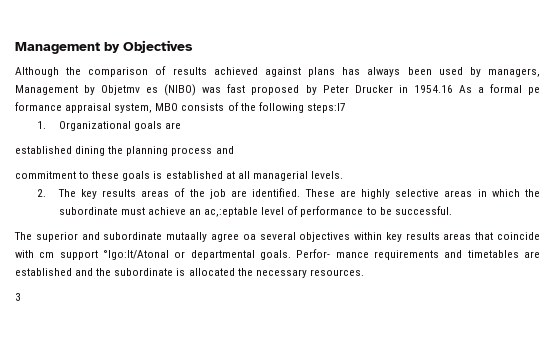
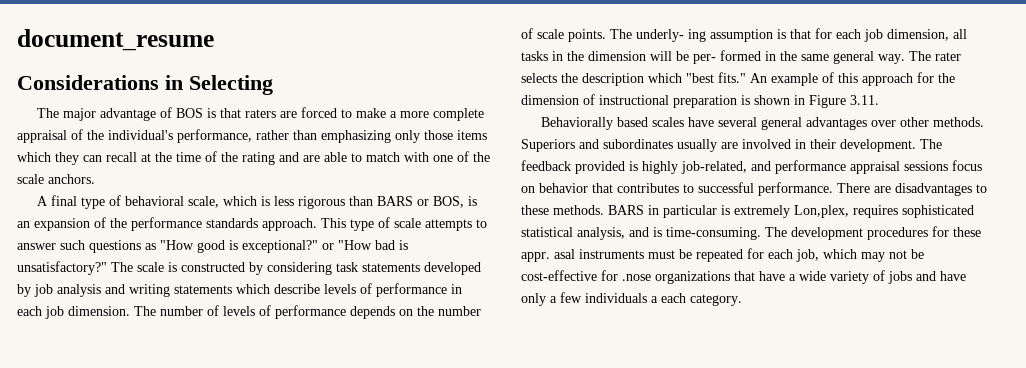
- Management by Objectives
- Although the comparison of results achieved against plans has always been used by managers, Management by Objetmv es (NIBO) was fast proposed by Peter Drucker in 1954.16 As a formal pe formance appraisal system, MBO consists of the following steps:I7
- 1. Organizational goals are
- established dining the planning process and
- commitment to these goals is established at all managerial levels.
- 2. The key results areas of the job are identified. These are highly selective areas in which the subordinate must achieve an ac,:eptable level of performance to be successful.
- The superior and subordinate mutaally agree oa several objectives within key results areas that coincide with cm support °Igo:It/Atonal or departmental goals. Perfor- mance requirements and timetables are established and the subordinate is allocated the necessary resources.
- 3
+ document_resume
+ Considerations in Selecting
+ The major advantage of BOS is that raters are forced to make a more complete appraisal of the individual's performance, rather than emphasizing only those items which they can recall at the time of the rating and are able to match with one of the scale anchors.
+ A final type of behavioral scale, which is less rigorous than BARS or BOS, is an expansion of the performance standards approach. This type of scale attempts to answer such questions as "How good is exceptional?" or "How bad is unsatisfactory?" The scale is constructed by considering task statements developed by job analysis and writing statements which describe levels of performance in each job dimension. The number of levels of performance depends on the number of scale points. The underly- ing assumption is that for each job dimension, all tasks in the dimension will be per- formed in the same general way. The rater selects the description which "best fits." An example of this approach for the dimension of instructional preparation is shown in Figure 3.11.
+ Behaviorally based scales have several general advantages over other methods. Superiors and subordinates usually are involved in their development. The feedback provided is highly job-related, and performance appraisal sessions focus on behavior that contributes to successful performance. There are disadvantages to these methods. BARS in particular is extremely Lon,plex, requires sophisticated statistical analysis, and is time-consuming. The development procedures for these appr. asal instruments must be repeated for each job, which may not be cost-effective for .nose organizations that have a wide variety of jobs and have only a few individuals a each category.

